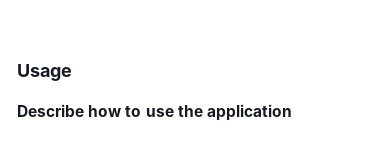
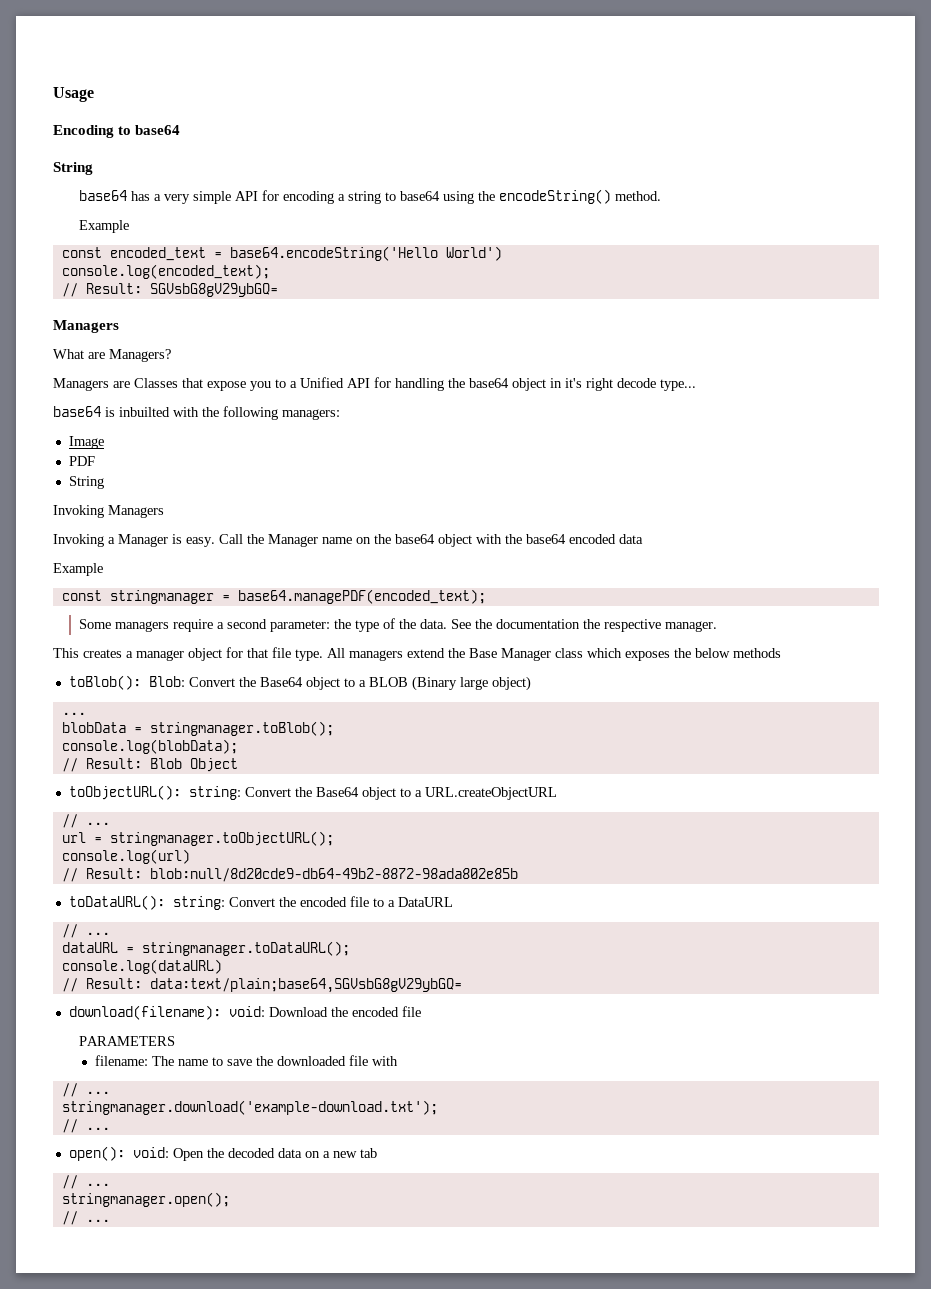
- Describe how to use the application
+ Encoding to base64
+ String
+ base64 has a very simple API for encoding a string to base64 using the encodeString() method.
+ Example
+ const encoded_text = base64.encodeString('Hello World')
+ console.log(encoded_text);
+ // Result: SGVsbG8gV29ybGQ=
+ Managers
+ What are Managers?
+ Managers are Classes that expose you to a Unified API for handling the base64 object in it's right decode type...
+ base64 is inbuilted with the following managers:
+ Image
+ PDF
+ String
+ Invoking Managers
+ Invoking a Manager is easy. Call the Manager name on the base64 object with the base64 encoded data
+ Example
+ const stringmanager = base64.managePDF(encoded_text);
+ Some managers require a second parameter: the type of the data. See the documentation the respective manager.
+ This creates a manager object for that file type. All managers extend the Base Manager class which exposes the below methods
+ toBlob(): Blob: Convert the Base64 object to a BLOB (Binary large object)
+ ...
+ blobData = stringmanager.toBlob();
+ console.log(blobData);
+ // Result: Blob Object
+ toObjectURL(): string: Convert the Base64 object to a URL.createObjectURL
+ // ...
+ url = stringmanager.toObjectURL();
+ console.log(url)
+ // Result: blob:null/8d20cde9-db64-49b2-8872-98ada802e85b
+ toDataURL(): string: Convert the encoded file to a DataURL
+ // ...
+ dataURL = stringmanager.toDataURL();
+ console.log(dataURL)
+ // Result: data:text/plain;base64,SGVsbG8gV29ybGQ=
+ download(filename): void: Download the encoded file
+ PARAMETERS
+ filename: The name to save the downloaded file with
+ // ...
+ stringmanager.download('example-download.txt');
+ // ...
+ open(): void: Open the decoded data on a new tab
+ // ...
+ stringmanager.open();
+ // ...

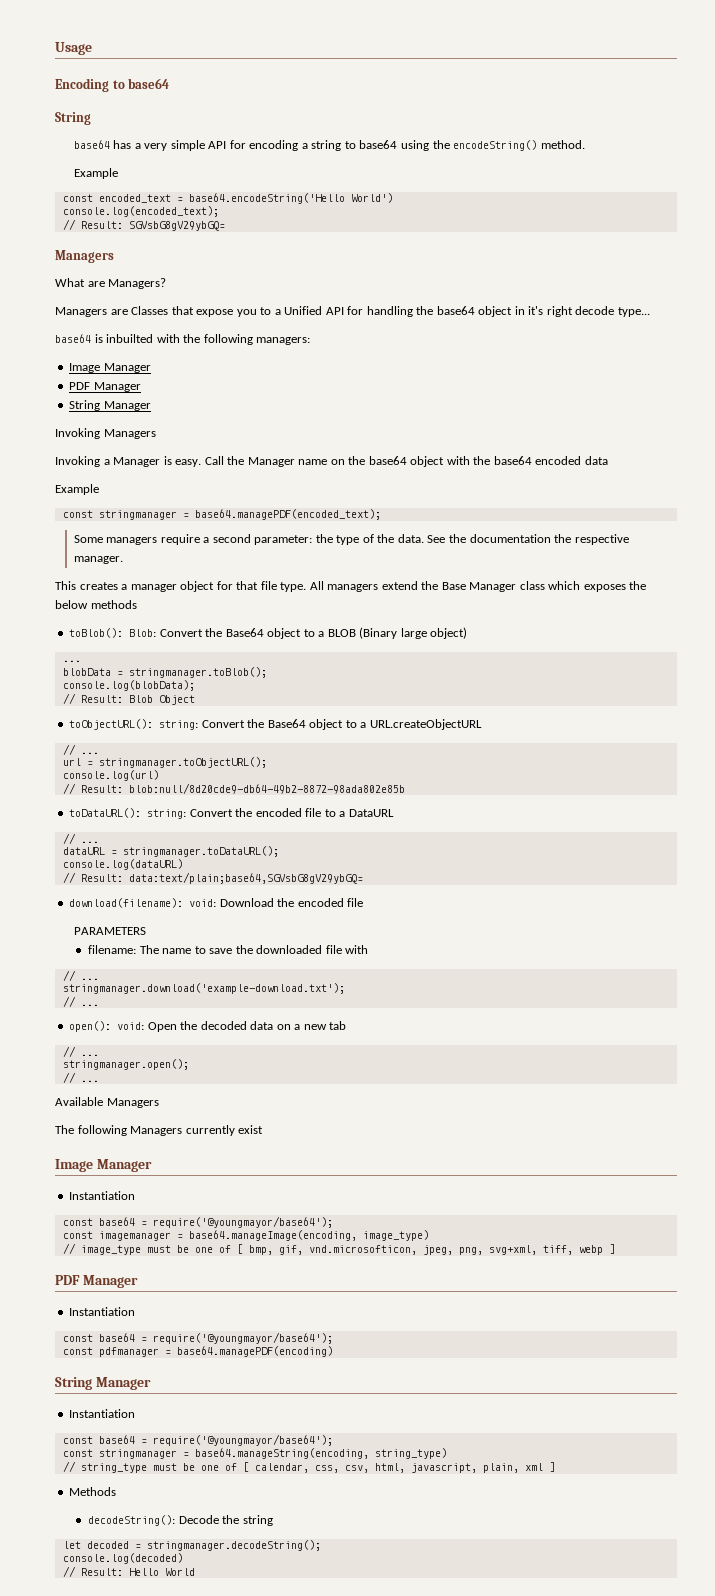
  base64 is inbuilted with the following managers:
- Image
- PDF
- String
+ Image Manager
+ PDF Manager
+ String Manager
+ Available Managers
+ The following Managers currently exist
+ Image Manager
+ Instantiation
+ const base64 = require('@youngmayor/base64');
+ const imagemanager = base64.manageImage(encoding, image_type)
+ // image_type must be one of [ bmp, gif, vnd.microsofticon, jpeg, png, svg+xml, tiff, webp ]
+ PDF Manager
+ Instantiation
+ const base64 = require('@youngmayor/base64');
+ const pdfmanager = base64.managePDF(encoding)
+ String Manager
+ Instantiation
+ const base64 = require('@youngmayor/base64');
+ const stringmanager = base64.manageString(encoding, string_type)
+ // string_type must be one of [ calendar, css, csv, html, javascript, plain, xml ]
+ Methods
+ decodeString(): Decode the string
+ let decoded = stringmanager.decodeString();
+ console.log(decoded)
+ // Result: Hello World

